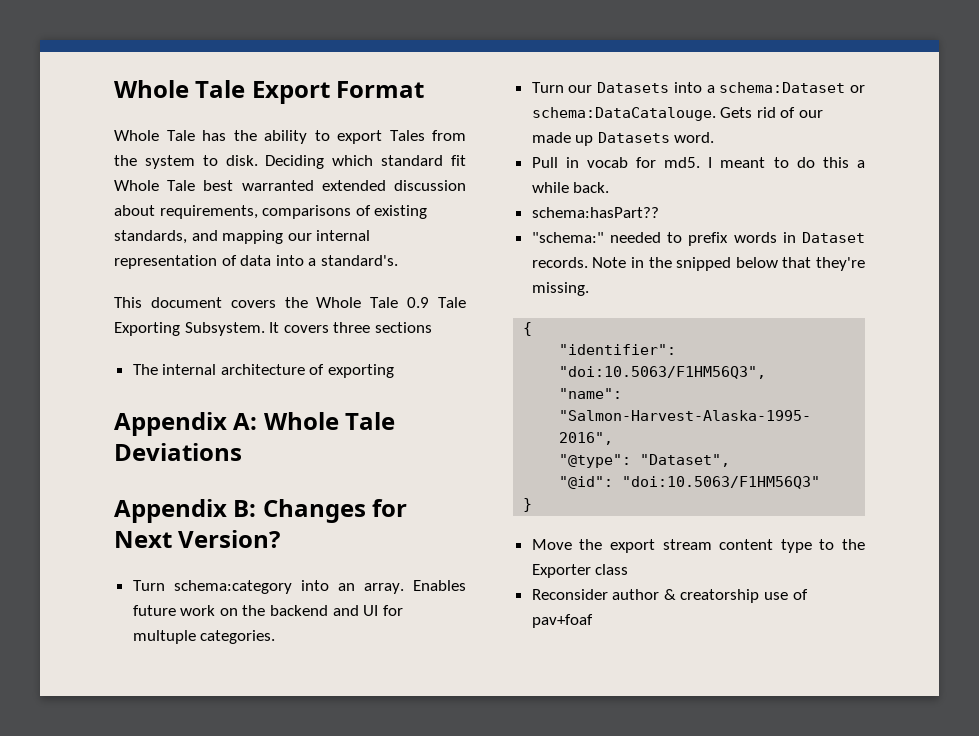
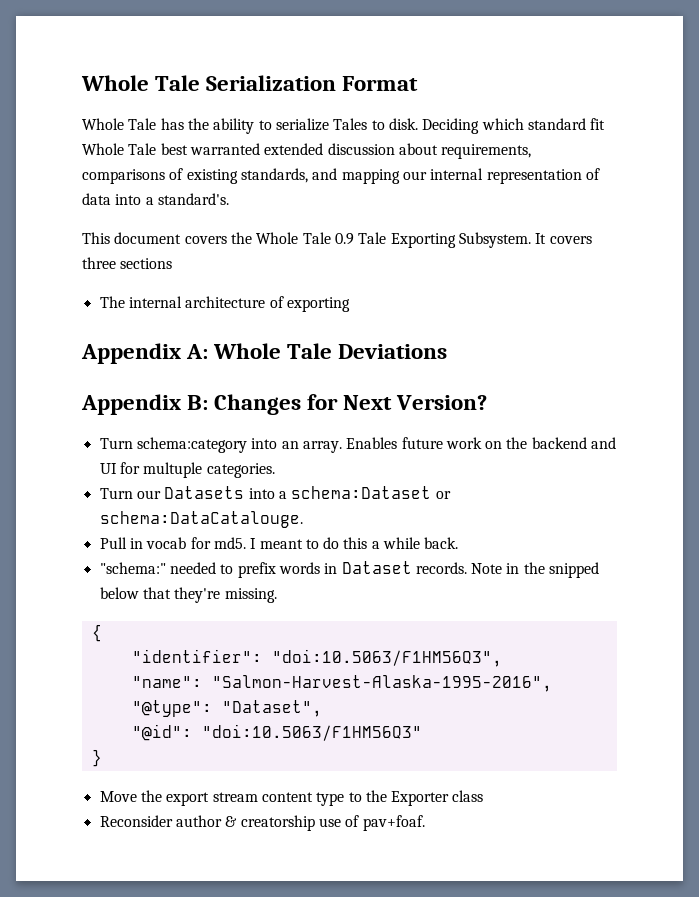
- Whole Tale Export Format
+ Whole Tale Serialization Format
- Whole Tale has the ability to export Tales from the system to disk.
+ Whole Tale has the ability to serialize Tales to disk.
- Gets rid of our made up Datasets word.
- schema:hasPart??
- Reconsider author & creatorship use of pav+foaf
+ Reconsider author & creatorship use of pav+foaf.

